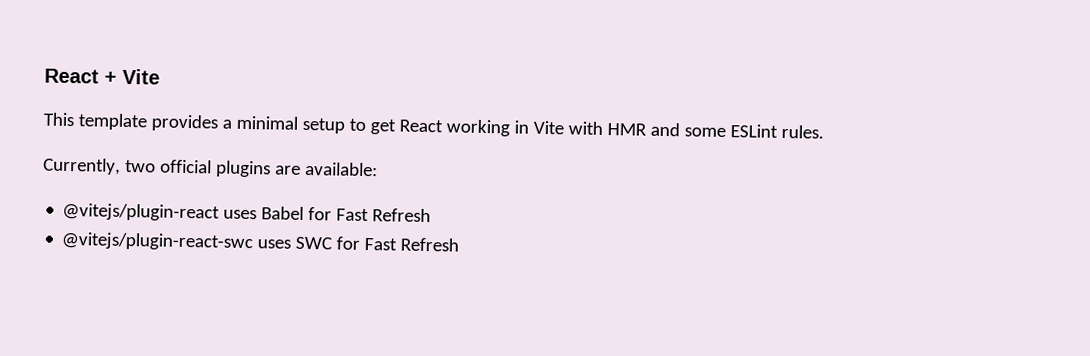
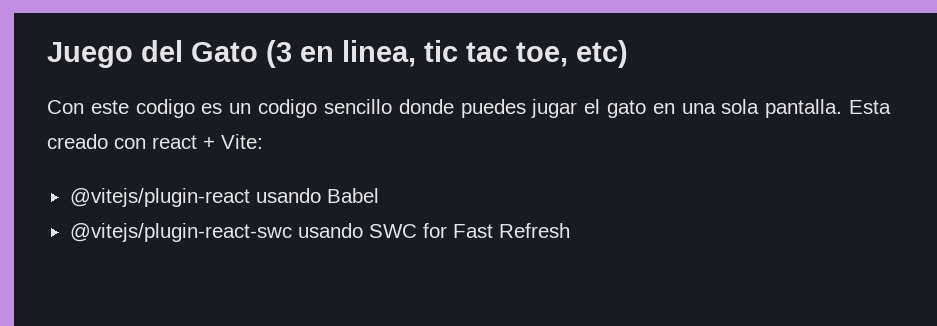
- React + Vite
- This template provides a minimal setup to get React working in Vite with HMR and some ESLint rules.
- Currently, two official plugins are available:
+ Juego del Gato (3 en linea, tic tac toe, etc)
+ Con este codigo es un codigo sencillo donde puedes jugar el gato en una sola pantalla. Esta creado con react + Vite:
- @vitejs/plugin-react uses Babel for Fast Refresh
+ @vitejs/plugin-react usando Babel
- @vitejs/plugin-react-swc uses SWC for Fast Refresh
+ @vitejs/plugin-react-swc usando SWC for Fast Refresh

